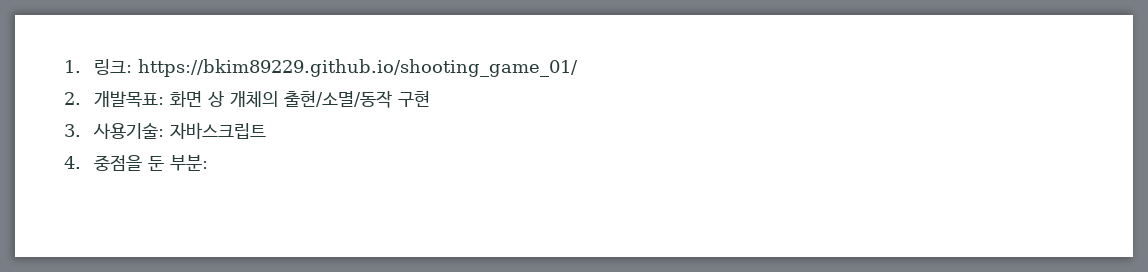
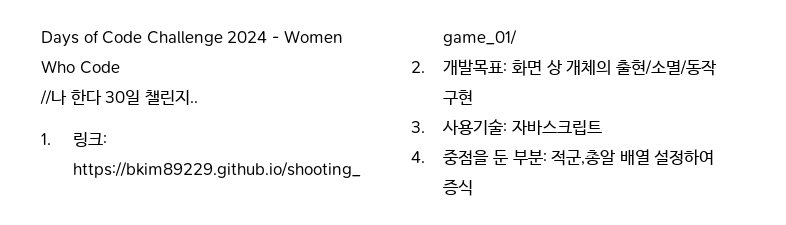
+ Days of Code Challenge 2024 - Women Who Code
+ //나 한다 30일 챌린지..
- 4. 중점을 둔 부분:
+ 4. 중점을 둔 부분: 적군,총알 배열 설정하여 증식

